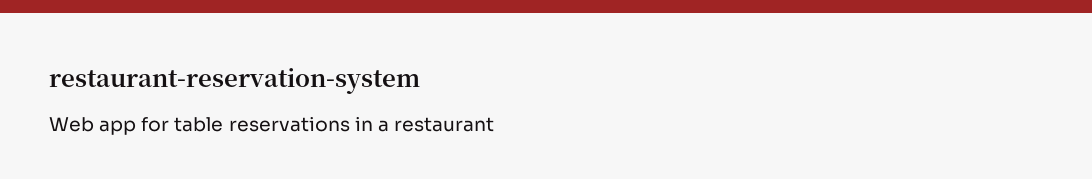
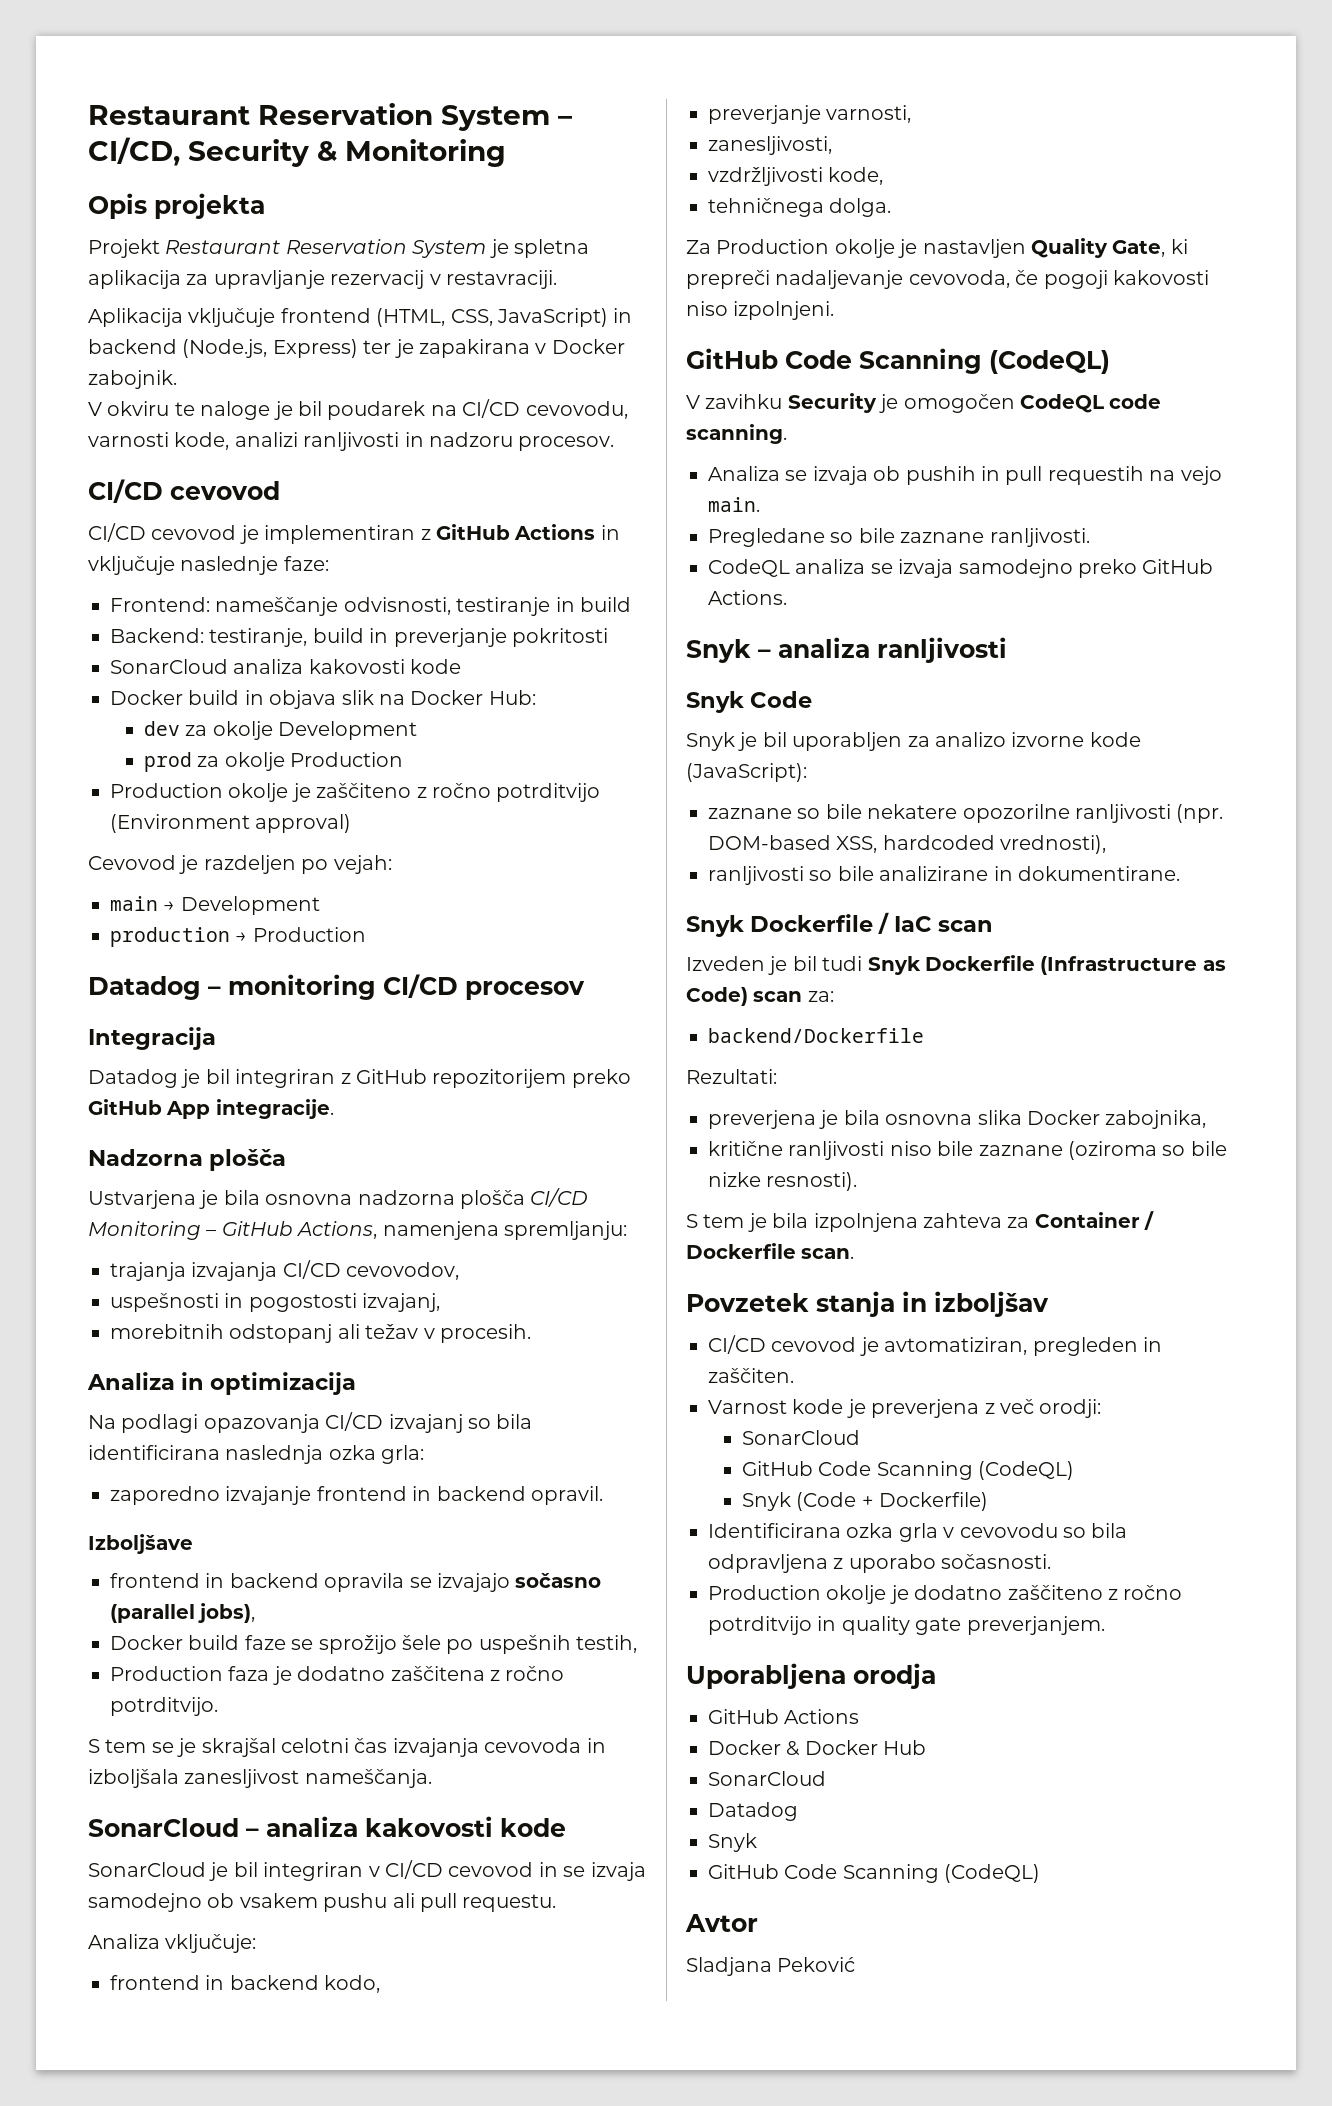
- restaurant-reservation-system
- Web app for table reservations in a restaurant
+ Restaurant Reservation System – CI/CD, Security & Monitoring
+ Opis projekta
+ Projekt Restaurant Reservation System je spletna aplikacija za upravljanje rezervacij v restavraciji.
+ Aplikacija vključuje frontend (HTML, CSS, JavaScript) in backend (Node.js, Express) ter je zapakirana v Docker zabojnik.
+ V okviru te naloge je bil poudarek na CI/CD cevovodu, varnosti kode, analizi ranljivosti in nadzoru procesov.
+ CI/CD cevovod
+ CI/CD cevovod je implementiran z GitHub Actions in vključuje naslednje faze:
+ Frontend: nameščanje odvisnosti, testiranje in build
+ Backend: testiranje, build in preverjanje pokritosti
+ SonarCloud analiza kakovosti kode
+ Docker build in objava slik na Docker Hub:
+ dev za okolje Development
+ prod za okolje Production
+ Production okolje je zaščiteno z ročno potrditvijo (Environment approval)
+ Cevovod je razdeljen po vejah:
+ main → Development
+ production → Production
+ Datadog – monitoring CI/CD procesov
+ Integracija
+ Datadog je bil integriran z GitHub repozitorijem preko GitHub App integracije.
+ Nadzorna plošča
+ Ustvarjena je bila osnovna nadzorna plošča CI/CD Monitoring – GitHub Actions, namenjena spremljanju:
+ trajanja izvajanja CI/CD cevovodov,
+ uspešnosti in pogostosti izvajanj,
+ morebitnih odstopanj ali težav v procesih.
+ Analiza in optimizacija
+ Na podlagi opazovanja CI/CD izvajanj so bila identificirana naslednja ozka grla:
+ zaporedno izvajanje frontend in backend opravil.
+ Izboljšave
+ frontend in backend opravila se izvajajo sočasno (parallel jobs),
+ Docker build faze se sprožijo šele po uspešnih testih,
+ Production faza je dodatno zaščitena z ročno potrditvijo.
+ S tem se je skrajšal celotni čas izvajanja cevovoda in izboljšala zanesljivost nameščanja.
+ SonarCloud – analiza kakovosti kode
+ SonarCloud je bil integriran v CI/CD cevovod in se izvaja samodejno ob vsakem pushu ali pull requestu.
+ Analiza vključuje:
+ frontend in backend kodo,
+ preverjanje varnosti,
+ zanesljivosti,
+ vzdržljivosti kode,
+ tehničnega dolga.
+ Za Production okolje je nastavljen Quality Gate, ki prepreči nadaljevanje cevovoda, če pogoji kakovosti niso izpolnjeni.
+ GitHub Code Scanning (CodeQL)
+ V zavihku Security je omogočen CodeQL code scanning.
+ Analiza se izvaja ob pushih in pull requestih na vejo main.
+ Pregledane so bile zaznane ranljivosti.
+ CodeQL analiza se izvaja samodejno preko GitHub Actions.
+ Snyk – analiza ranljivosti
+ Snyk Code
+ Snyk je bil uporabljen za analizo izvorne kode (JavaScript):
+ zaznane so bile nekatere opozorilne ranljivosti (npr. DOM-based XSS, hardcoded vrednosti),
+ ranljivosti so bile analizirane in dokumentirane.
+ Snyk Dockerfile / IaC scan
+ Izveden je bil tudi Snyk Dockerfile (Infrastructure as Code) scan za:
+ backend/Dockerfile
+ Rezultati:
+ preverjena je bila osnovna slika Docker zabojnika,
+ kritične ranljivosti niso bile zaznane (oziroma so bile nizke resnosti).
+ S tem je bila izpolnjena zahteva za Container / Dockerfile scan.
+ Povzetek stanja in izboljšav
+ CI/CD cevovod je avtomatiziran, pregleden in zaščiten.
+ Varnost kode je preverjena z več orodji:
+ SonarCloud
+ GitHub Code Scanning (CodeQL)
+ Snyk (Code + Dockerfile)
+ Identificirana ozka grla v cevovodu so bila odpravljena z uporabo sočasnosti.
+ Production okolje je dodatno zaščiteno z ročno potrditvijo in quality gate preverjanjem.
+ Uporabljena orodja
+ GitHub Actions
+ Docker & Docker Hub
+ SonarCloud
+ Datadog
+ Snyk
+ GitHub Code Scanning (CodeQL)
+ Avtor
+ Sladjana Peković

